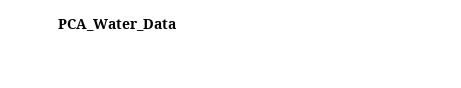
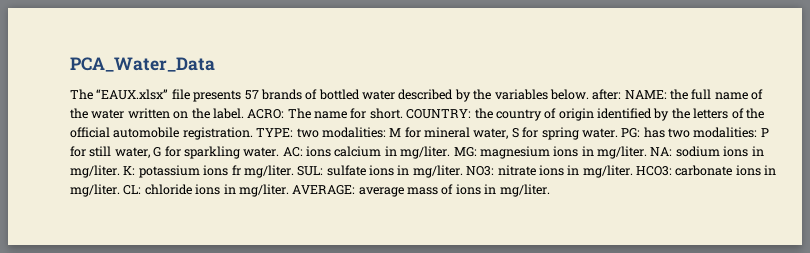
+ The “EAUX.xlsx” file presents 57 brands of bottled water described by the variables below. after: NAME: the full name of the water written on the label. ACRO: The name for short. COUNTRY: the country of origin identified by the letters of the official automobile registration. TYPE: two modalities: M for mineral water, S for spring water. PG: has two modalities: P for still water, G for sparkling water. AC: ions calcium in mg/liter. MG: magnesium ions in mg/liter. NA: sodium ions in mg/liter. K: potassium ions fr mg/liter. SUL: sulfate ions in mg/liter. NO3: nitrate ions in mg/liter. HCO3: carbonate ions in mg/liter. CL: chloride ions in mg/liter. AVERAGE: average mass of ions in mg/liter.

